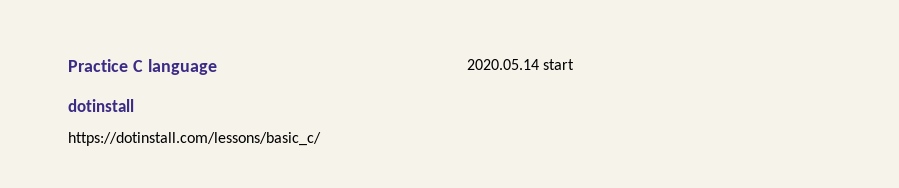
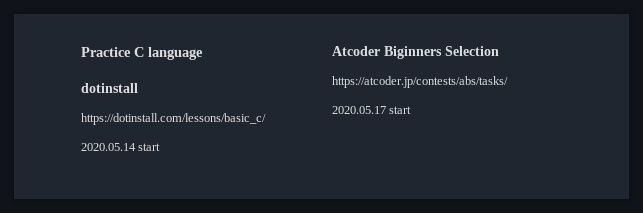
+ Atcoder Biginners Selection
+ https://atcoder.jp/contests/abs/tasks/
+ 2020.05.17 start

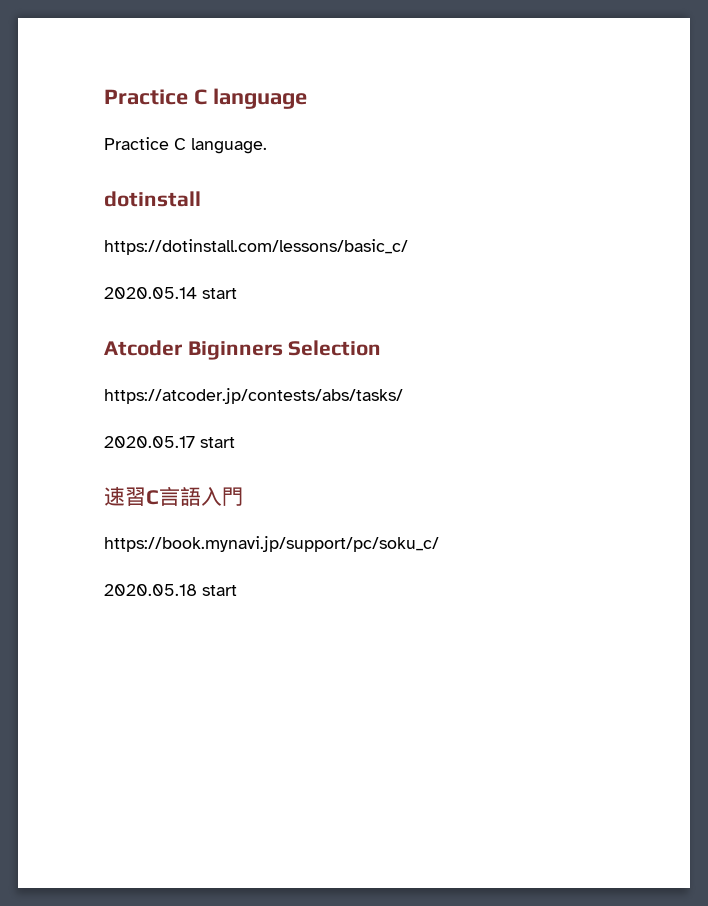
+ Practice C language.
+ 速習C言語入門
+ https://book.mynavi.jp/support/pc/soku_c/
+ 2020.05.18 start

